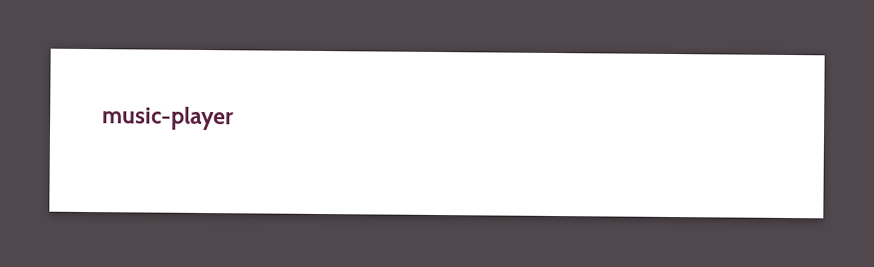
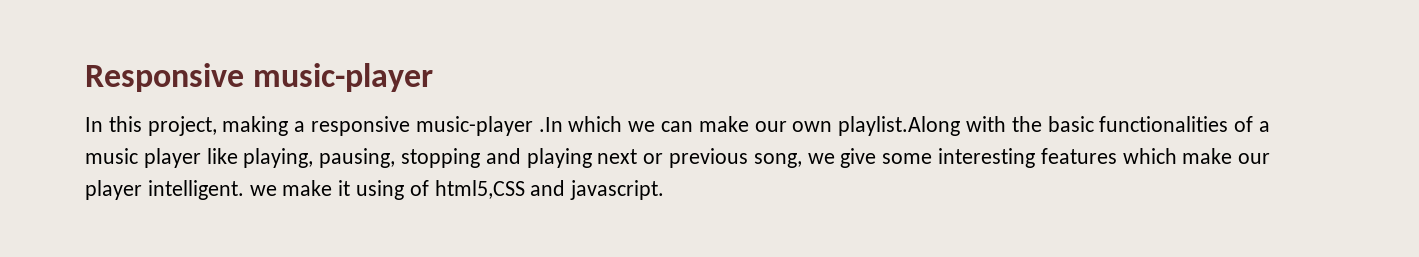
- music-player
+ Responsive music-player
+ In this project, making a responsive music-player .In which we can make our own playlist.Along with the basic functionalities of a music player like playing, pausing, stopping and playing next or previous song, we give some interesting features which make our player intelligent. we make it using of html5,CSS and javascript.

